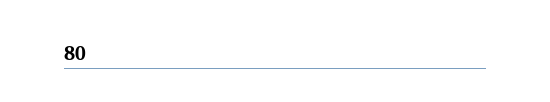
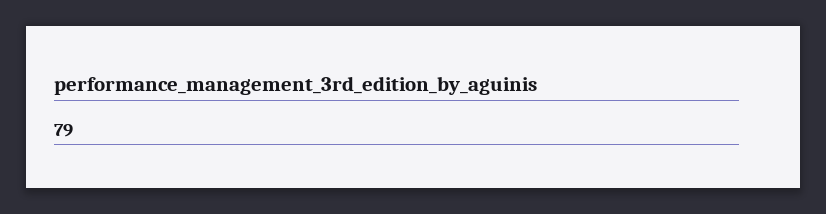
- 80
+ performance_management_3rd_edition_by_aguinis
+ 79

